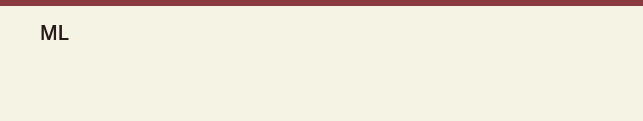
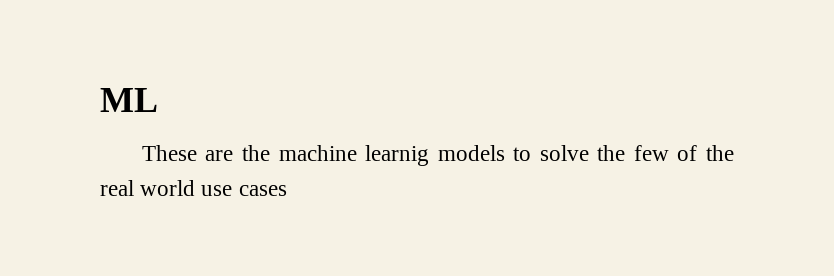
+ These are the machine learnig models to solve the few of the real world use cases

